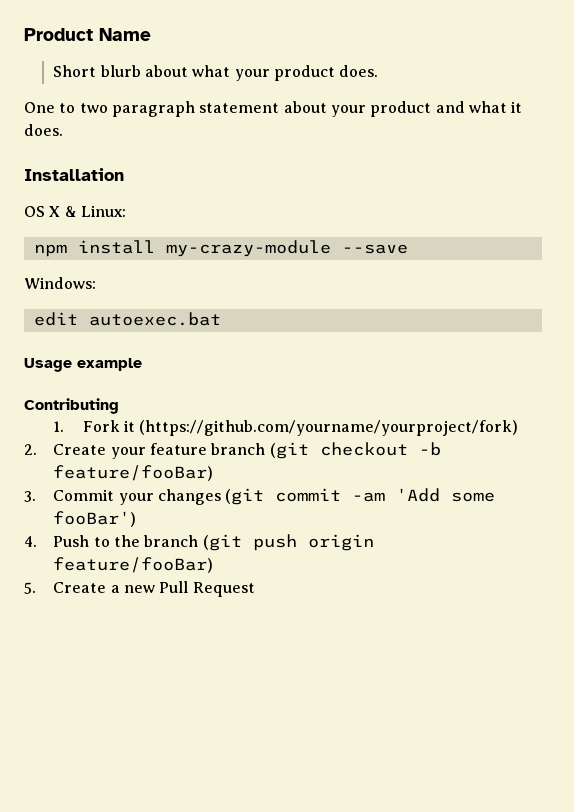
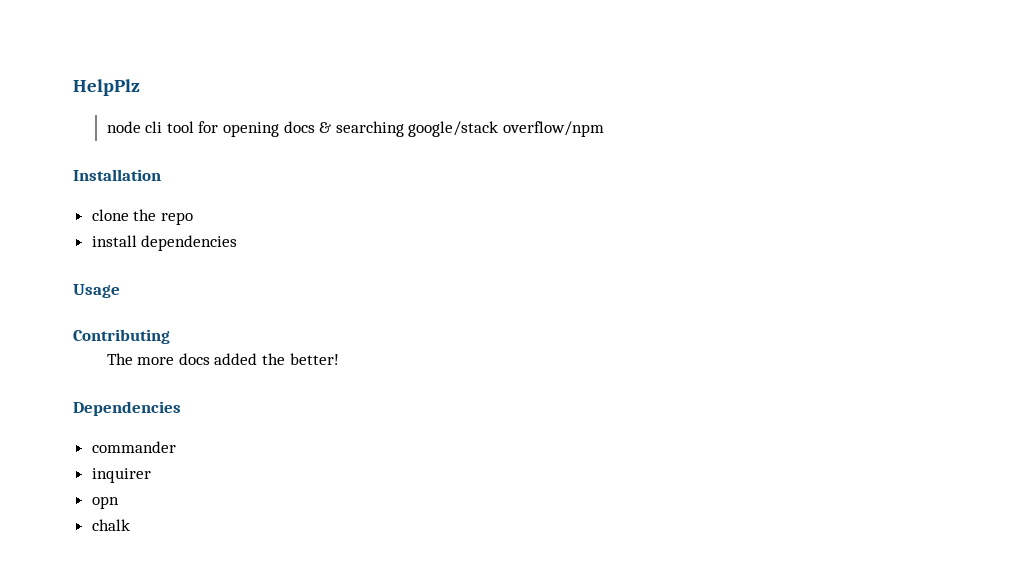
- Product Name
- Short blurb about what your product does.
- One to two paragraph statement about your product and what it does.
+ HelpPlz
+ node cli tool for opening docs & searching google/stack overflow/npm
  Installation
- OS X & Linux:
- npm install my-crazy-module --save
- Windows:
- edit autoexec.bat
+ clone the repo
+ install dependencies
- Usage example
+ Usage
- 1. Fork it (https://github.com/yourname/yourproject/fork)
- 2. Create your feature branch (git checkout -b feature/fooBar)
- 3. Commit your changes (git commit -am 'Add some fooBar')
- 4. Push to the branch (git push origin feature/fooBar)
- 5. Create a new Pull Request
+ The more docs added the better!
+ Dependencies
+ commander
+ inquirer
+ opn
+ chalk

